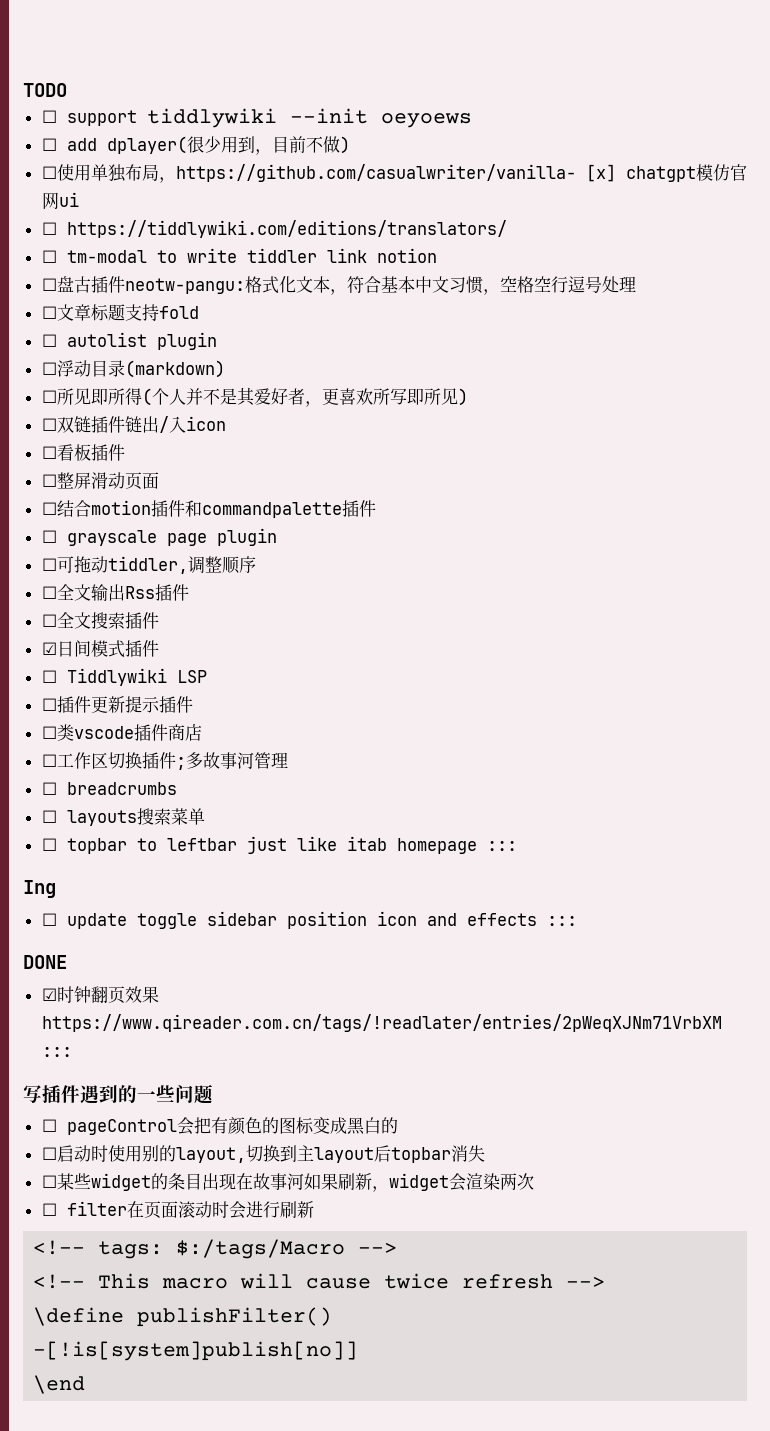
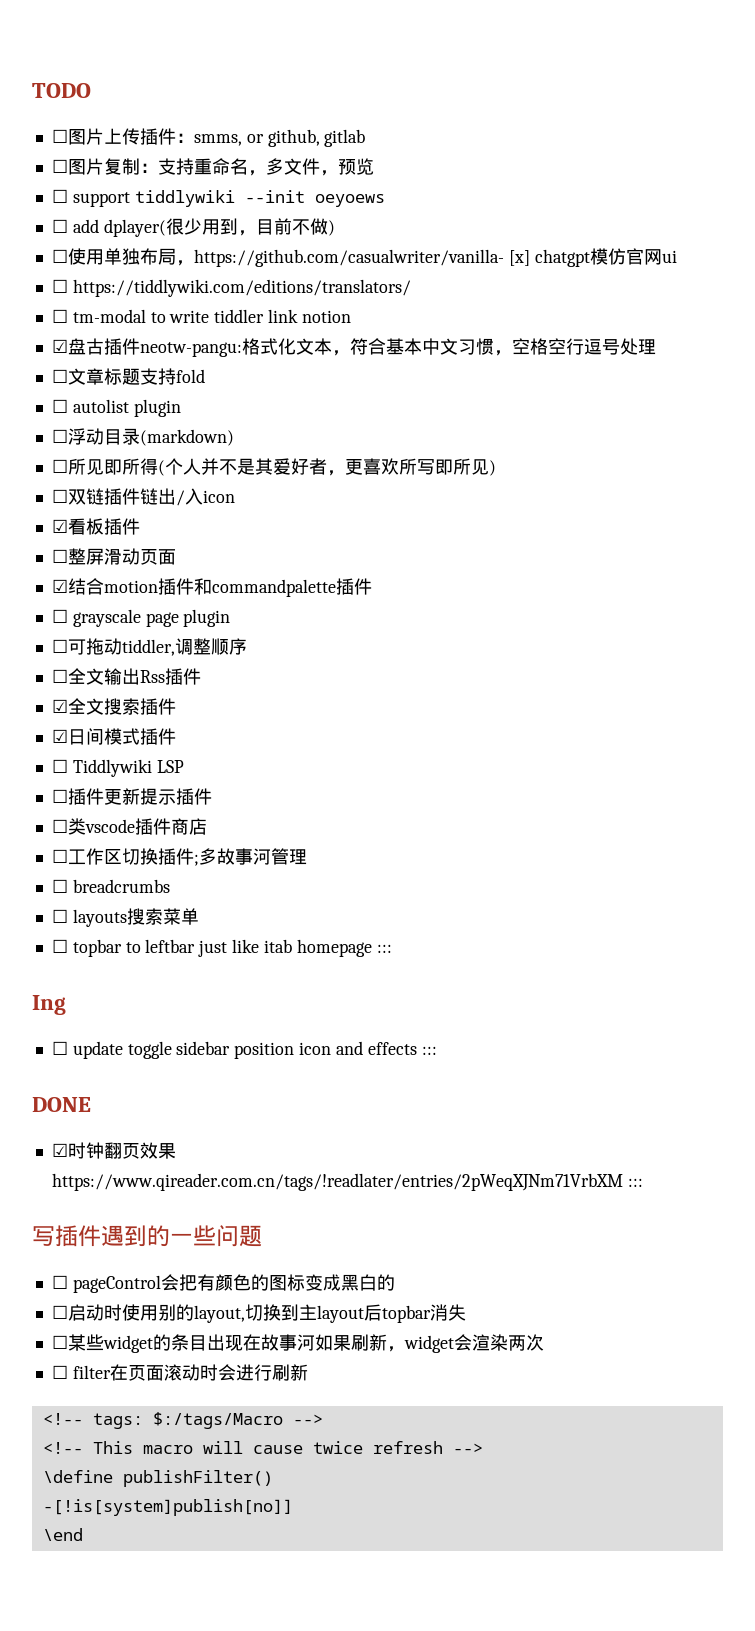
+ ☐图片上传插件：smms, or github, gitlab
+ ☐图片复制：支持重命名，多文件，预览
- ☐盘古插件neotw-pangu:格式化文本，符合基本中文习惯，空格空行逗号处理
+ ☑盘古插件neotw-pangu:格式化文本，符合基本中文习惯，空格空行逗号处理
- ☐看板插件
+ ☑看板插件
- ☐结合motion插件和commandpalette插件
+ ☑结合motion插件和commandpalette插件
- ☐全文搜索插件
+ ☑全文搜索插件

